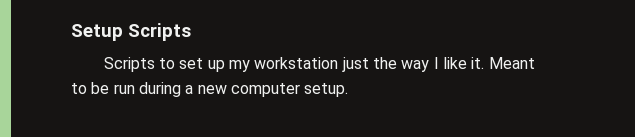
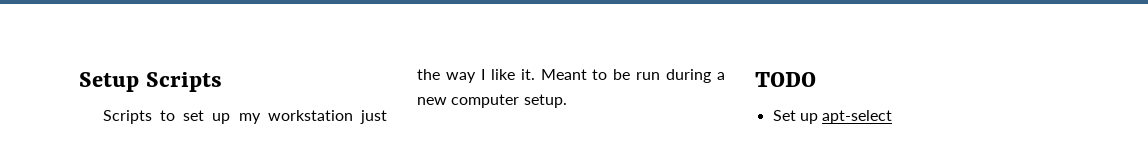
+ TODO
+ Set up apt-select

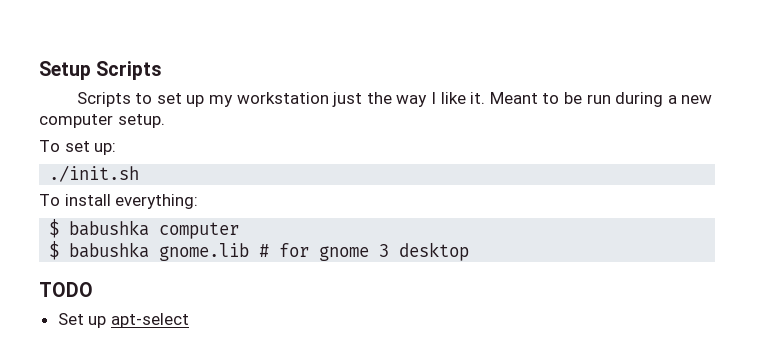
+ To set up:
+ ./init.sh
+ To install everything:
+ $ babushka computer
+ $ babushka gnome.lib # for gnome 3 desktop

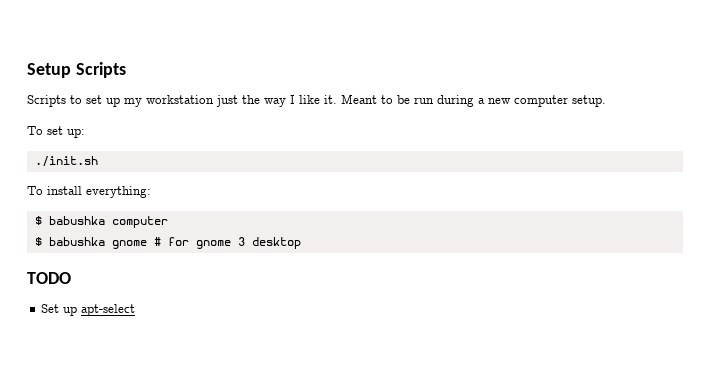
- $ babushka gnome.lib # for gnome 3 desktop
+ $ babushka gnome # for gnome 3 desktop

